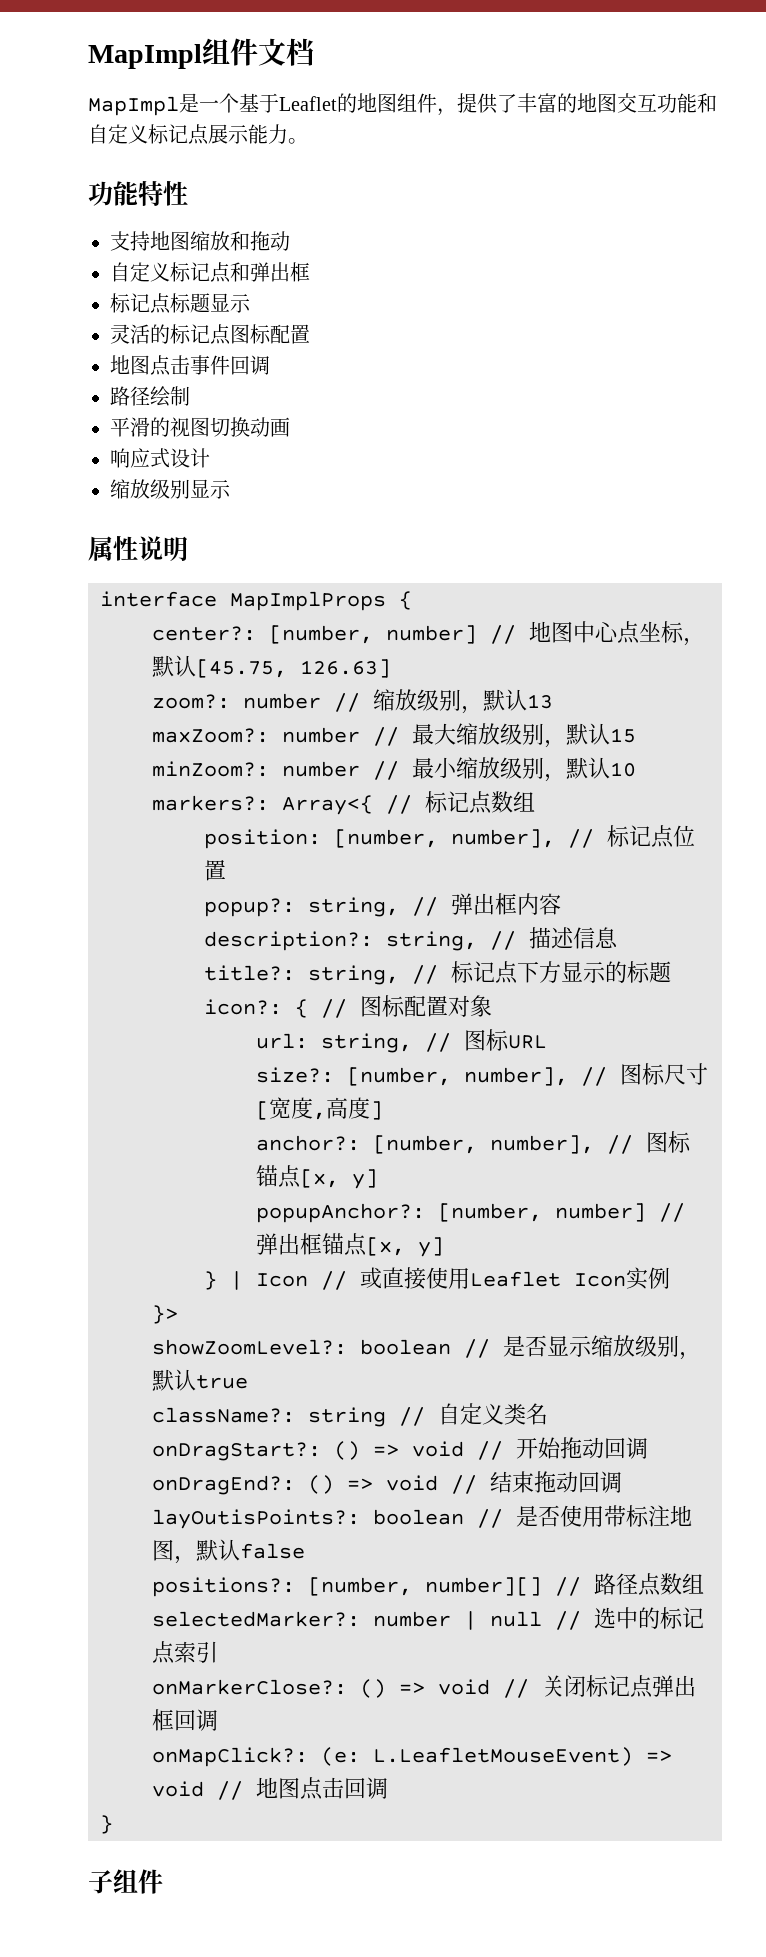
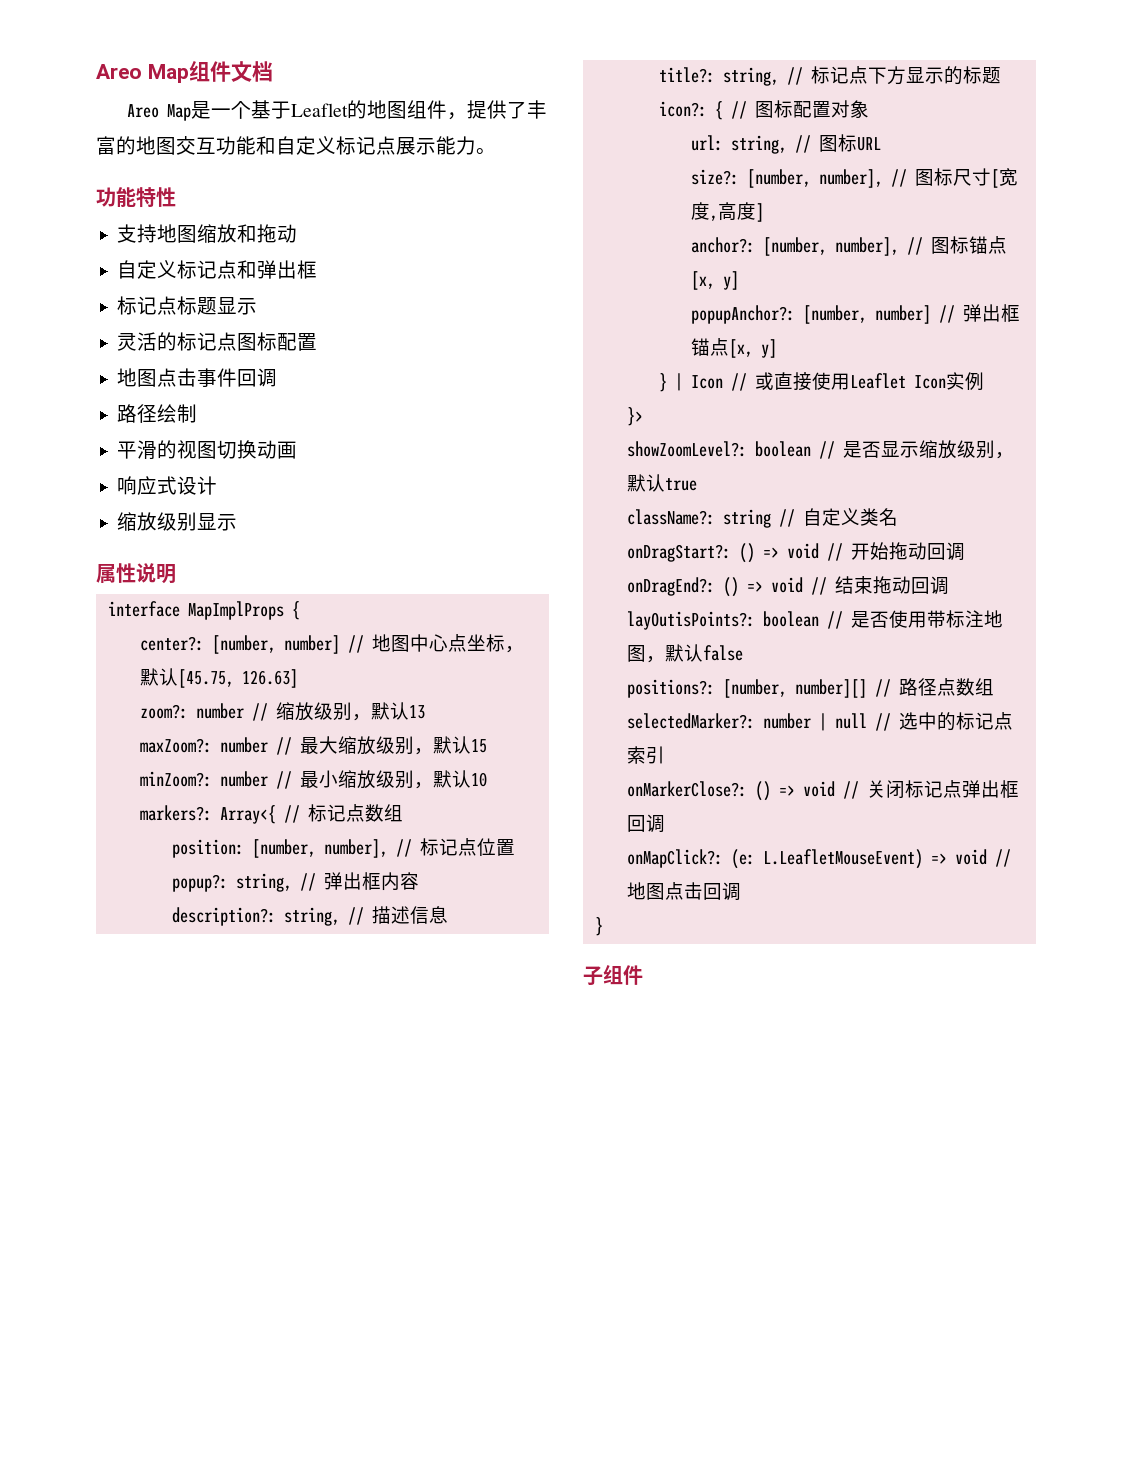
- MapImpl组件文档
+ Areo Map组件文档
- MapImpl是一个基于Leaflet的地图组件，提供了丰富的地图交互功能和自定义标记点展示能力。
+ Areo Map是一个基于Leaflet的地图组件，提供了丰富的地图交互功能和自定义标记点展示能力。

